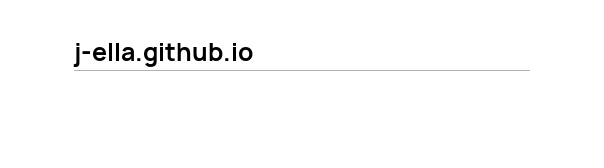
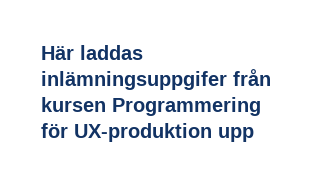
- j-ella.github.io
+ Här laddas inlämningsuppgifer från kursen Programmering för UX-produktion upp

